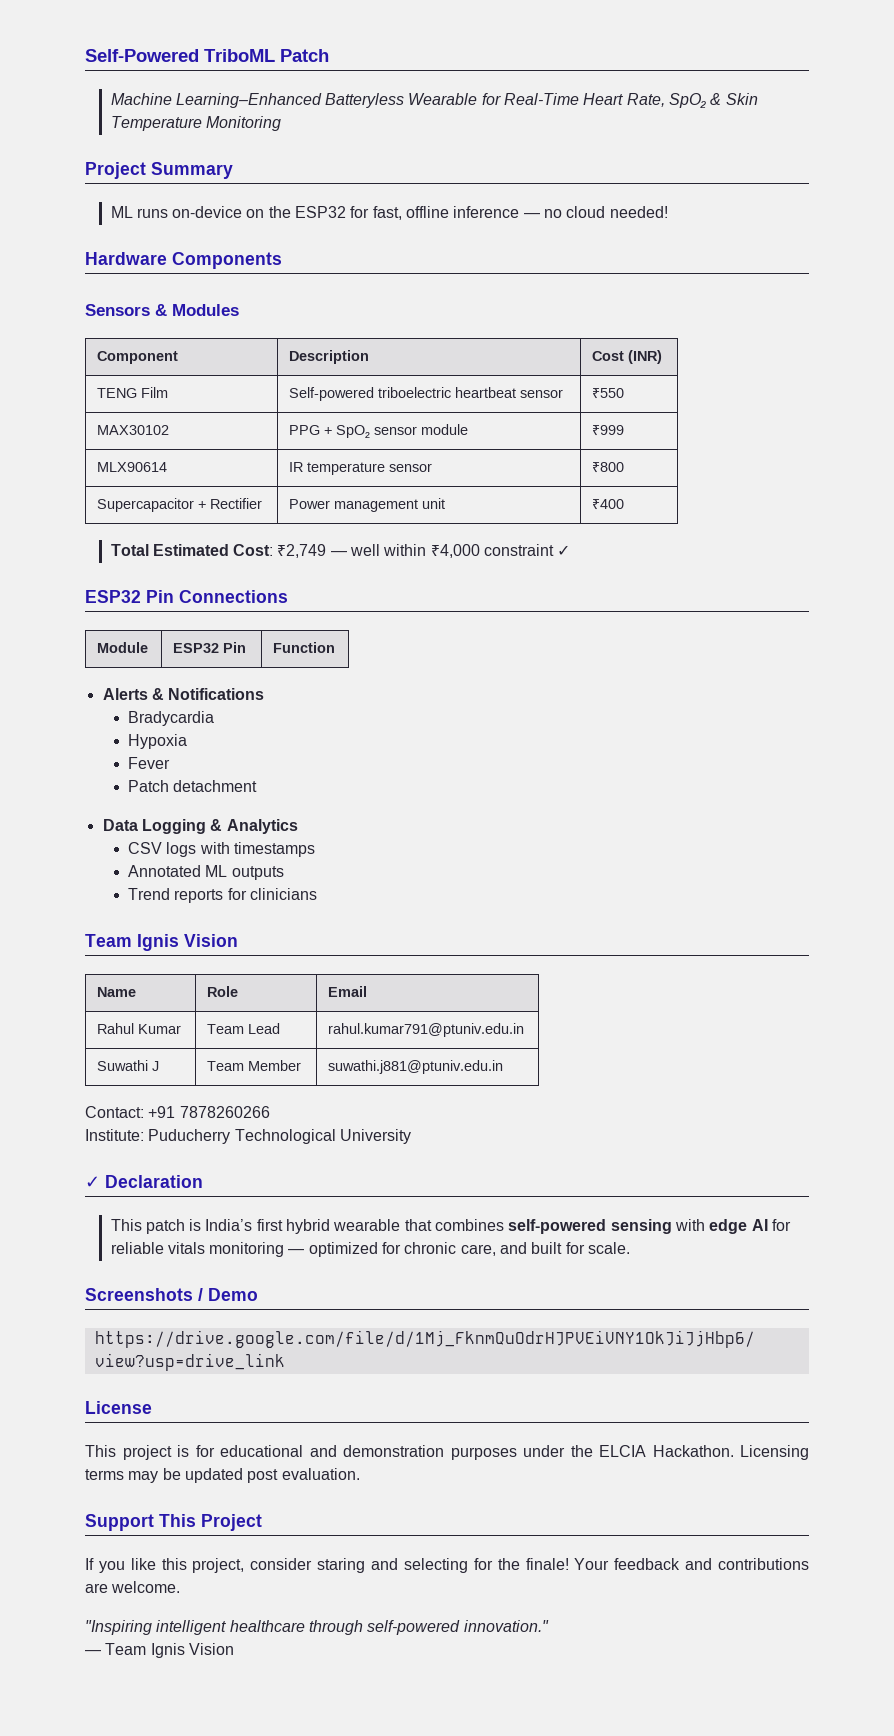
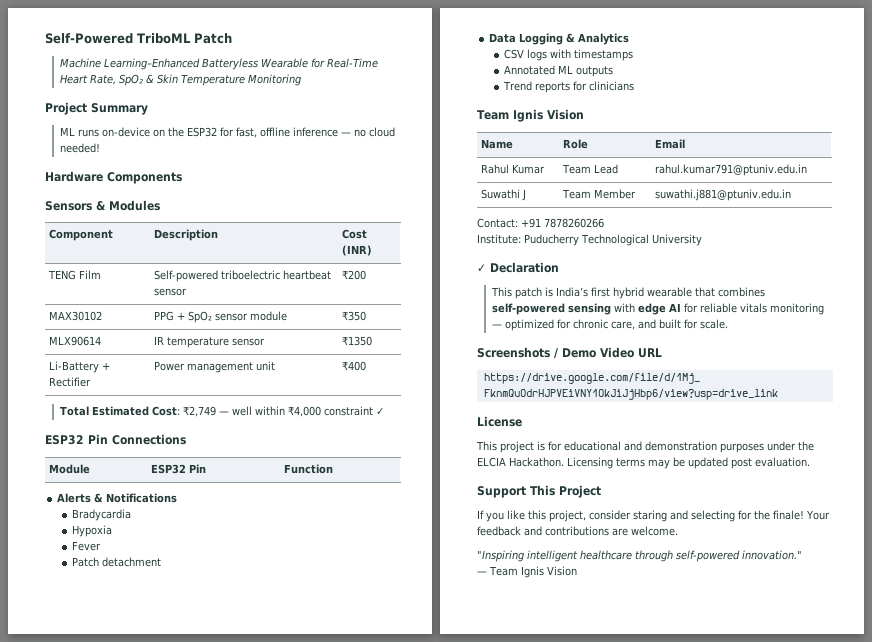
- TENG Film | Self-powered triboelectric heartbeat sensor | ₹550
+ TENG Film | Self-powered triboelectric heartbeat sensor | ₹200
- MAX30102 | PPG + SpO₂ sensor module | ₹999
+ MAX30102 | PPG + SpO₂ sensor module | ₹350
- MLX90614 | IR temperature sensor | ₹800
- Supercapacitor + Rectifier | Power management unit | ₹400
+ MLX90614 | IR temperature sensor | ₹1350
+ Li-Battery + Rectifier | Power management unit | ₹400
- Screenshots / Demo
+ Screenshots / Demo Video URL

